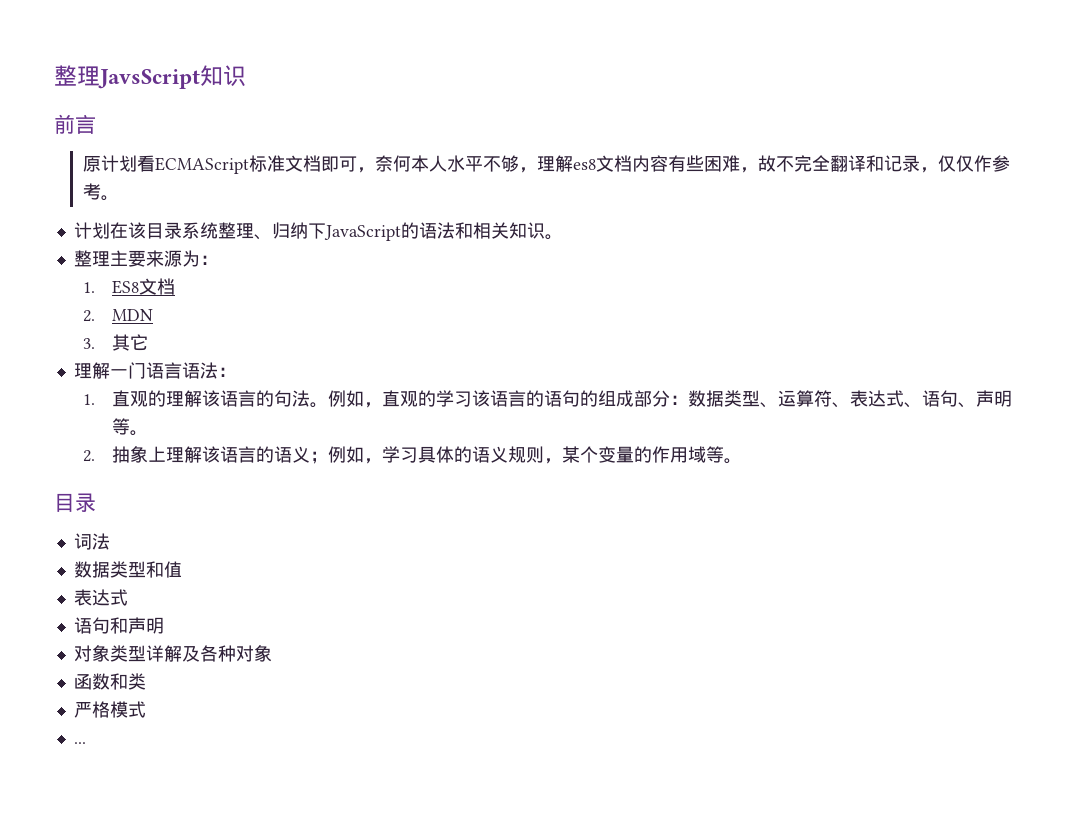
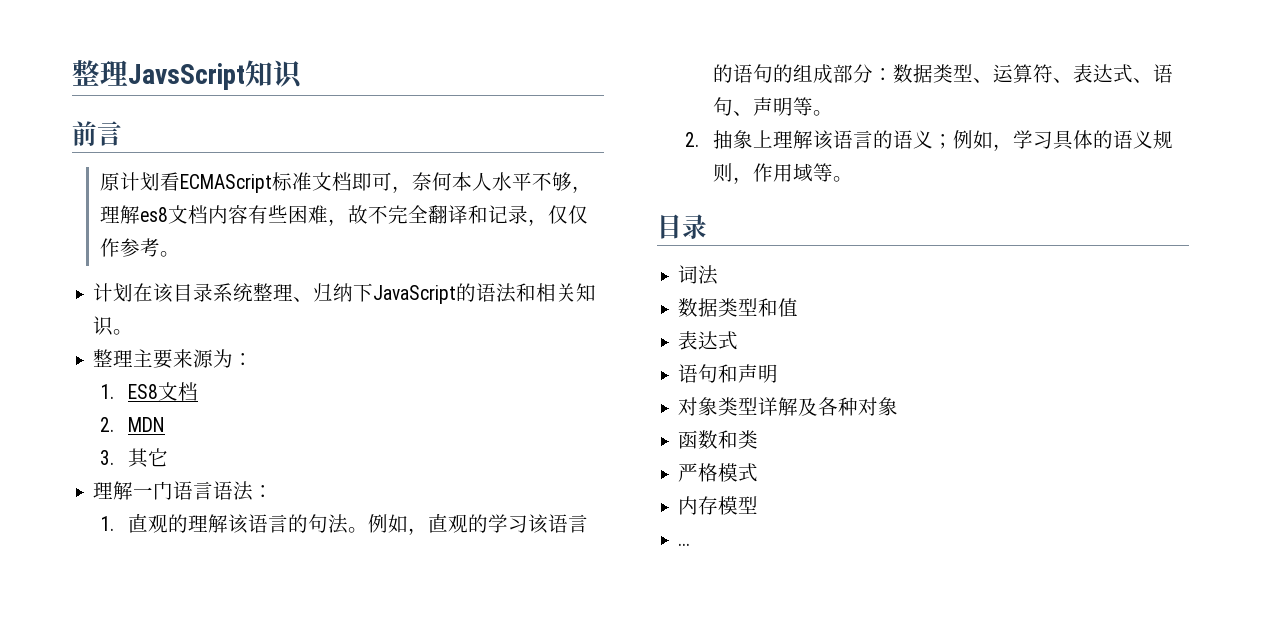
- 2.抽象上理解该语言的语义；例如，学习具体的语义规则，某个变量的作用域等。
+ 2.抽象上理解该语言的语义；例如，学习具体的语义规则，作用域等。
+ 内存模型

